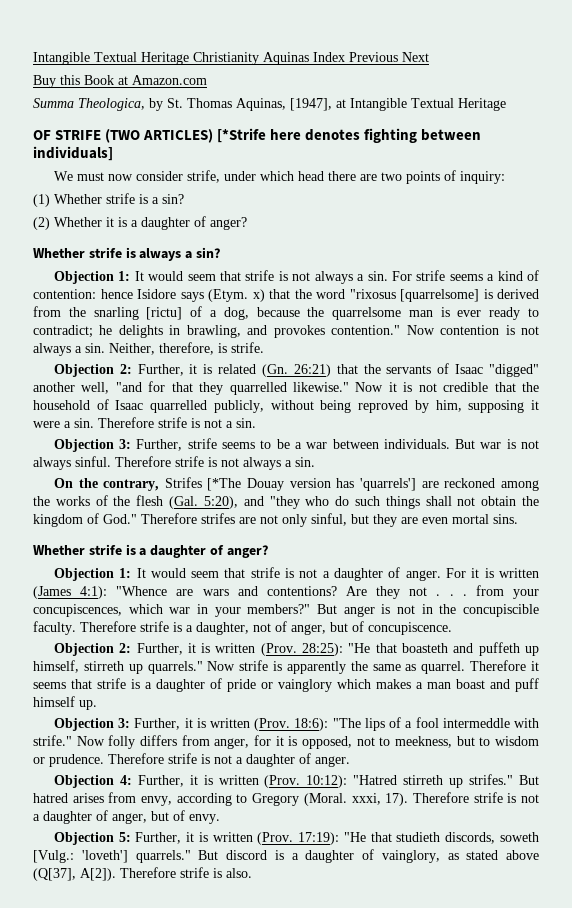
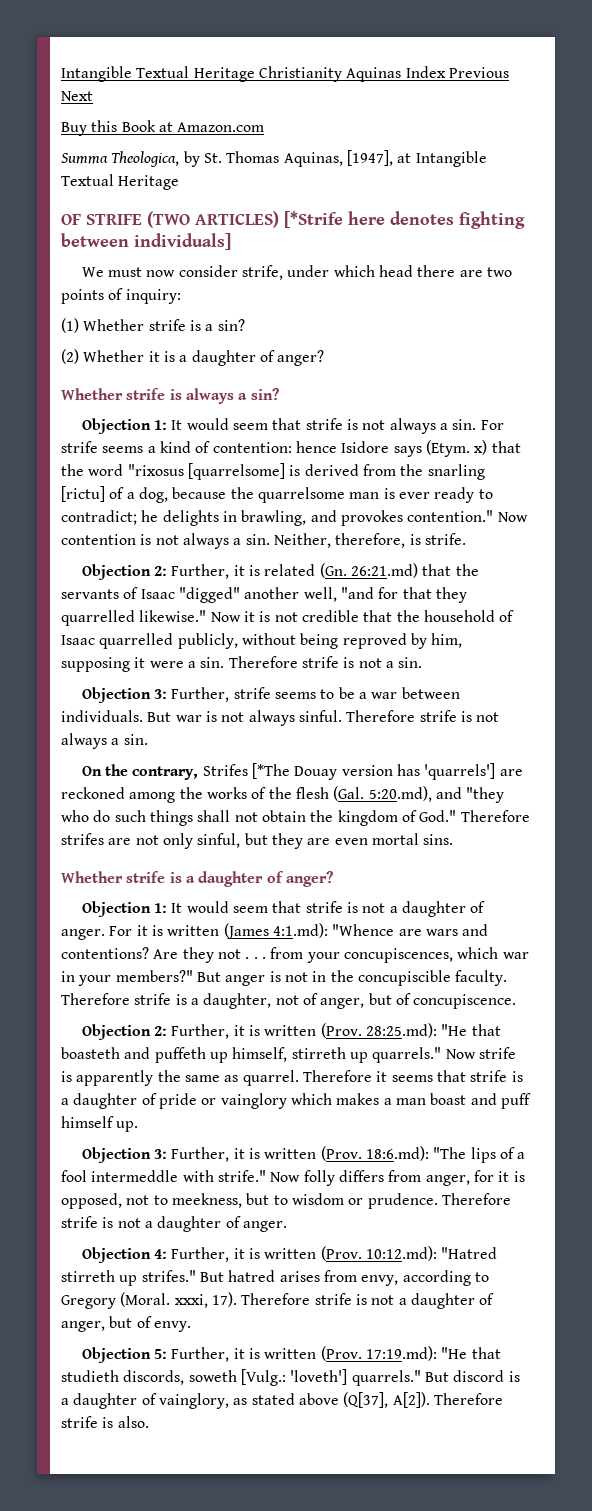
- Objection 2: Further, it is related (Gn. 26:21) that the servants of Isaac "digged" another well, "and for that they quarrelled likewise."
+ Objection 2: Further, it is related (Gn. 26:21.md) that the servants of Isaac "digged" another well, "and for that they quarrelled likewise."
- On the contrary, Strifes [*The Douay version has 'quarrels'] are reckoned among the works of the flesh (Gal. 5:20), and "they who do such things shall not obtain the kingdom of God." Therefore strifes are not only sinful, but they are even mortal sins.
+ On the contrary, Strifes [*The Douay version has 'quarrels'] are reckoned among the works of the flesh (Gal. 5:20.md), and "they who do such things shall not obtain the kingdom of God." Therefore strifes are not only sinful, but they are even mortal sins.
- For it is written (James 4:1): "Whence are wars and contentions?
+ For it is written (James 4:1.md): "Whence are wars and contentions?
- 28:25): "He that boasteth and puffeth up himself, stirreth up quarrels."
+ 28:25.md): "He that boasteth and puffeth up himself, stirreth up quarrels."
- 18:6): "The lips of a fool intermeddle with strife."
+ 18:6.md): "The lips of a fool intermeddle with strife."
- 10:12): "Hatred stirreth up strifes."
+ 10:12.md): "Hatred stirreth up strifes."
- 17:19): "He that studieth discords, soweth [Vulg.: 'loveth'] quarrels."
+ 17:19.md): "He that studieth discords, soweth [Vulg.: 'loveth'] quarrels."

